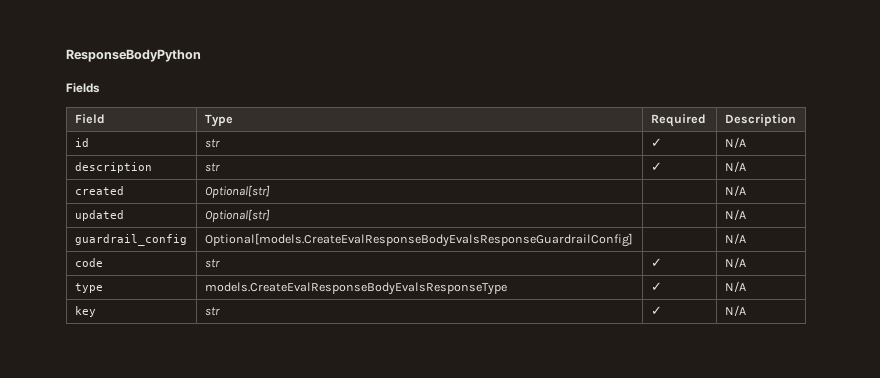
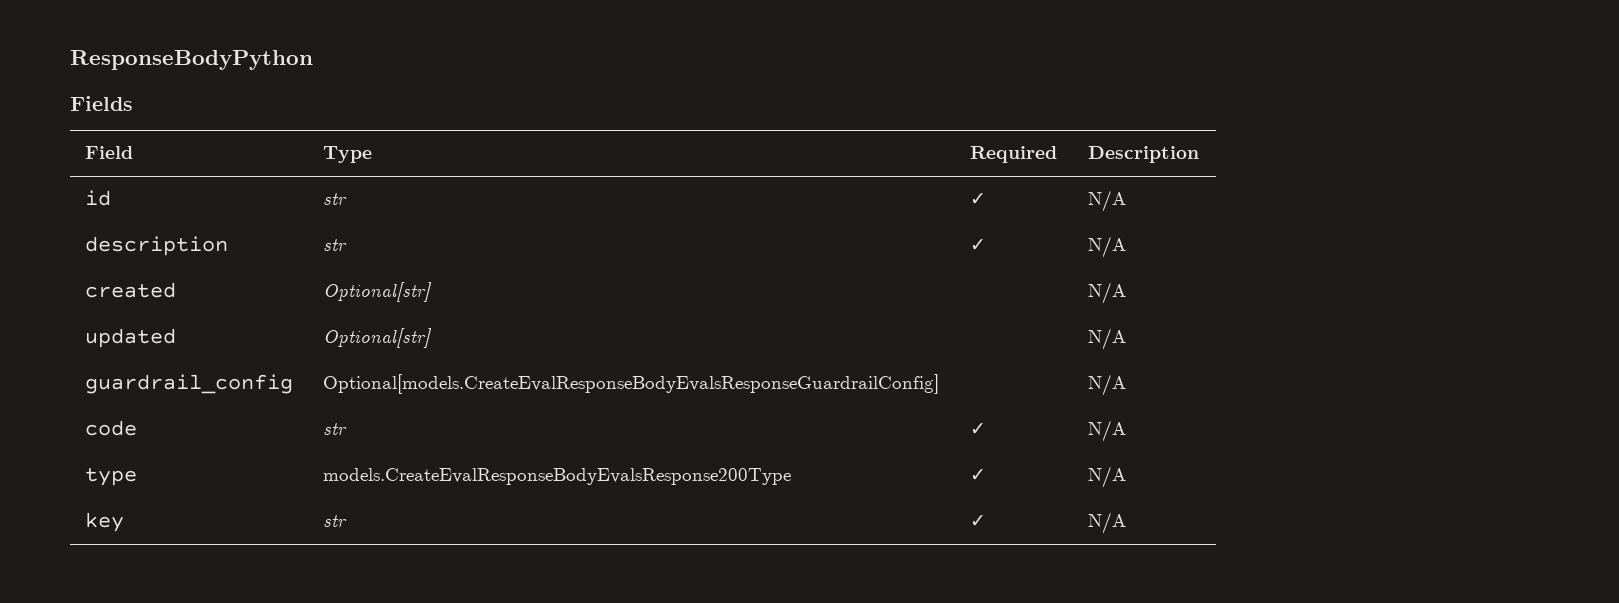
- type | models.CreateEvalResponseBodyEvalsResponseType | ✓ | N/A
+ type | models.CreateEvalResponseBodyEvalsResponse200Type | ✓ | N/A

